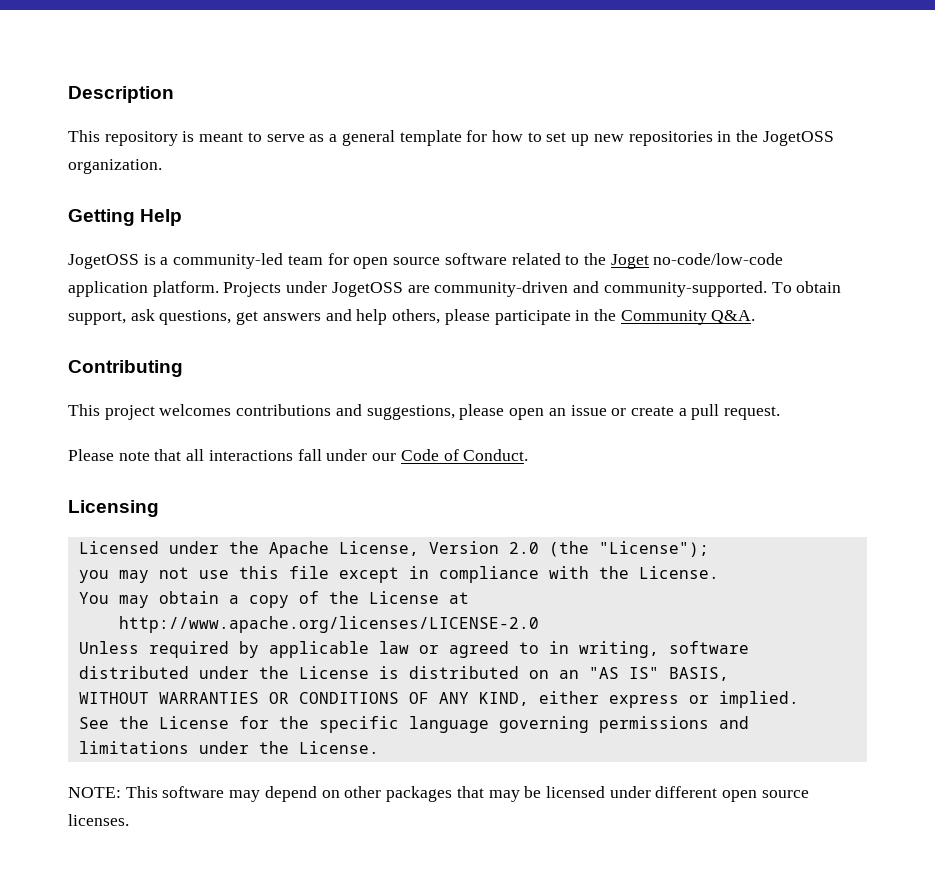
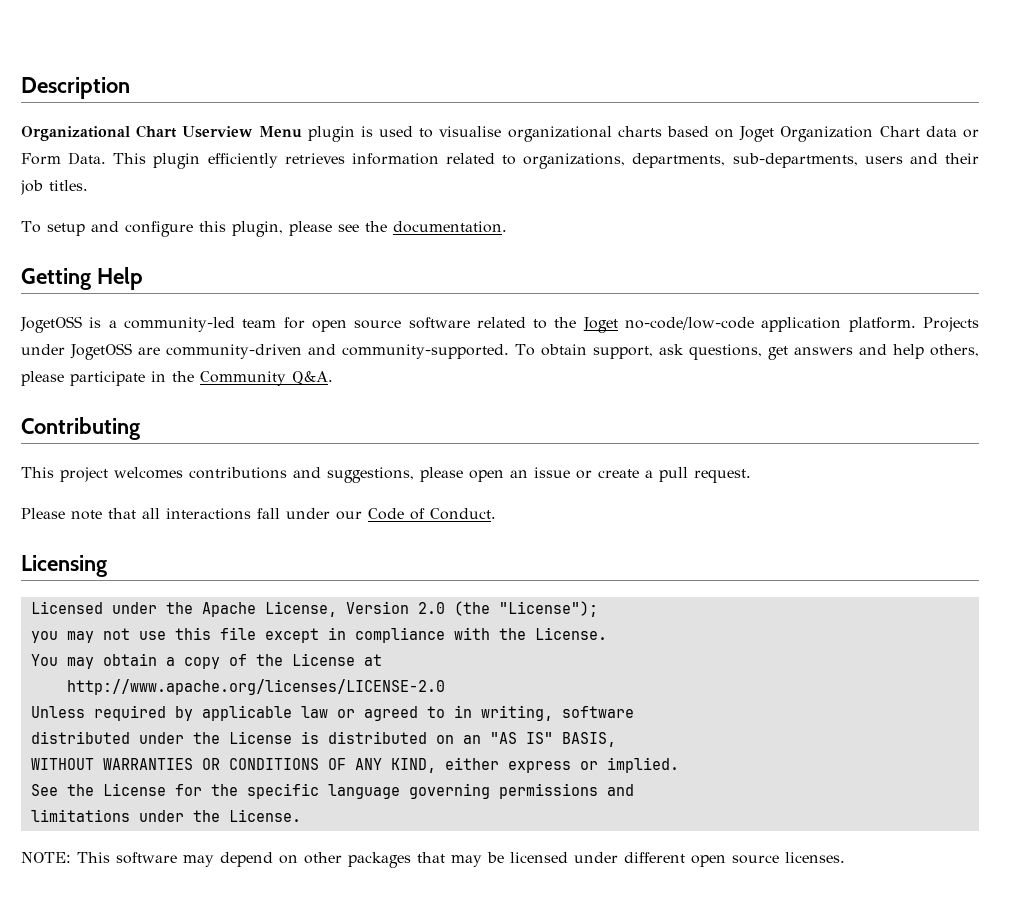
- This repository is meant to serve as a general template for how to set up new repositories in the JogetOSS organization.
+ Organizational Chart Userview Menu plugin is used to visualise organizational charts based on Joget Organization Chart data or Form Data. This plugin efficiently retrieves information related to organizations, departments, sub-departments, users and their job titles.
+ To setup and configure this plugin, please see the documentation.

